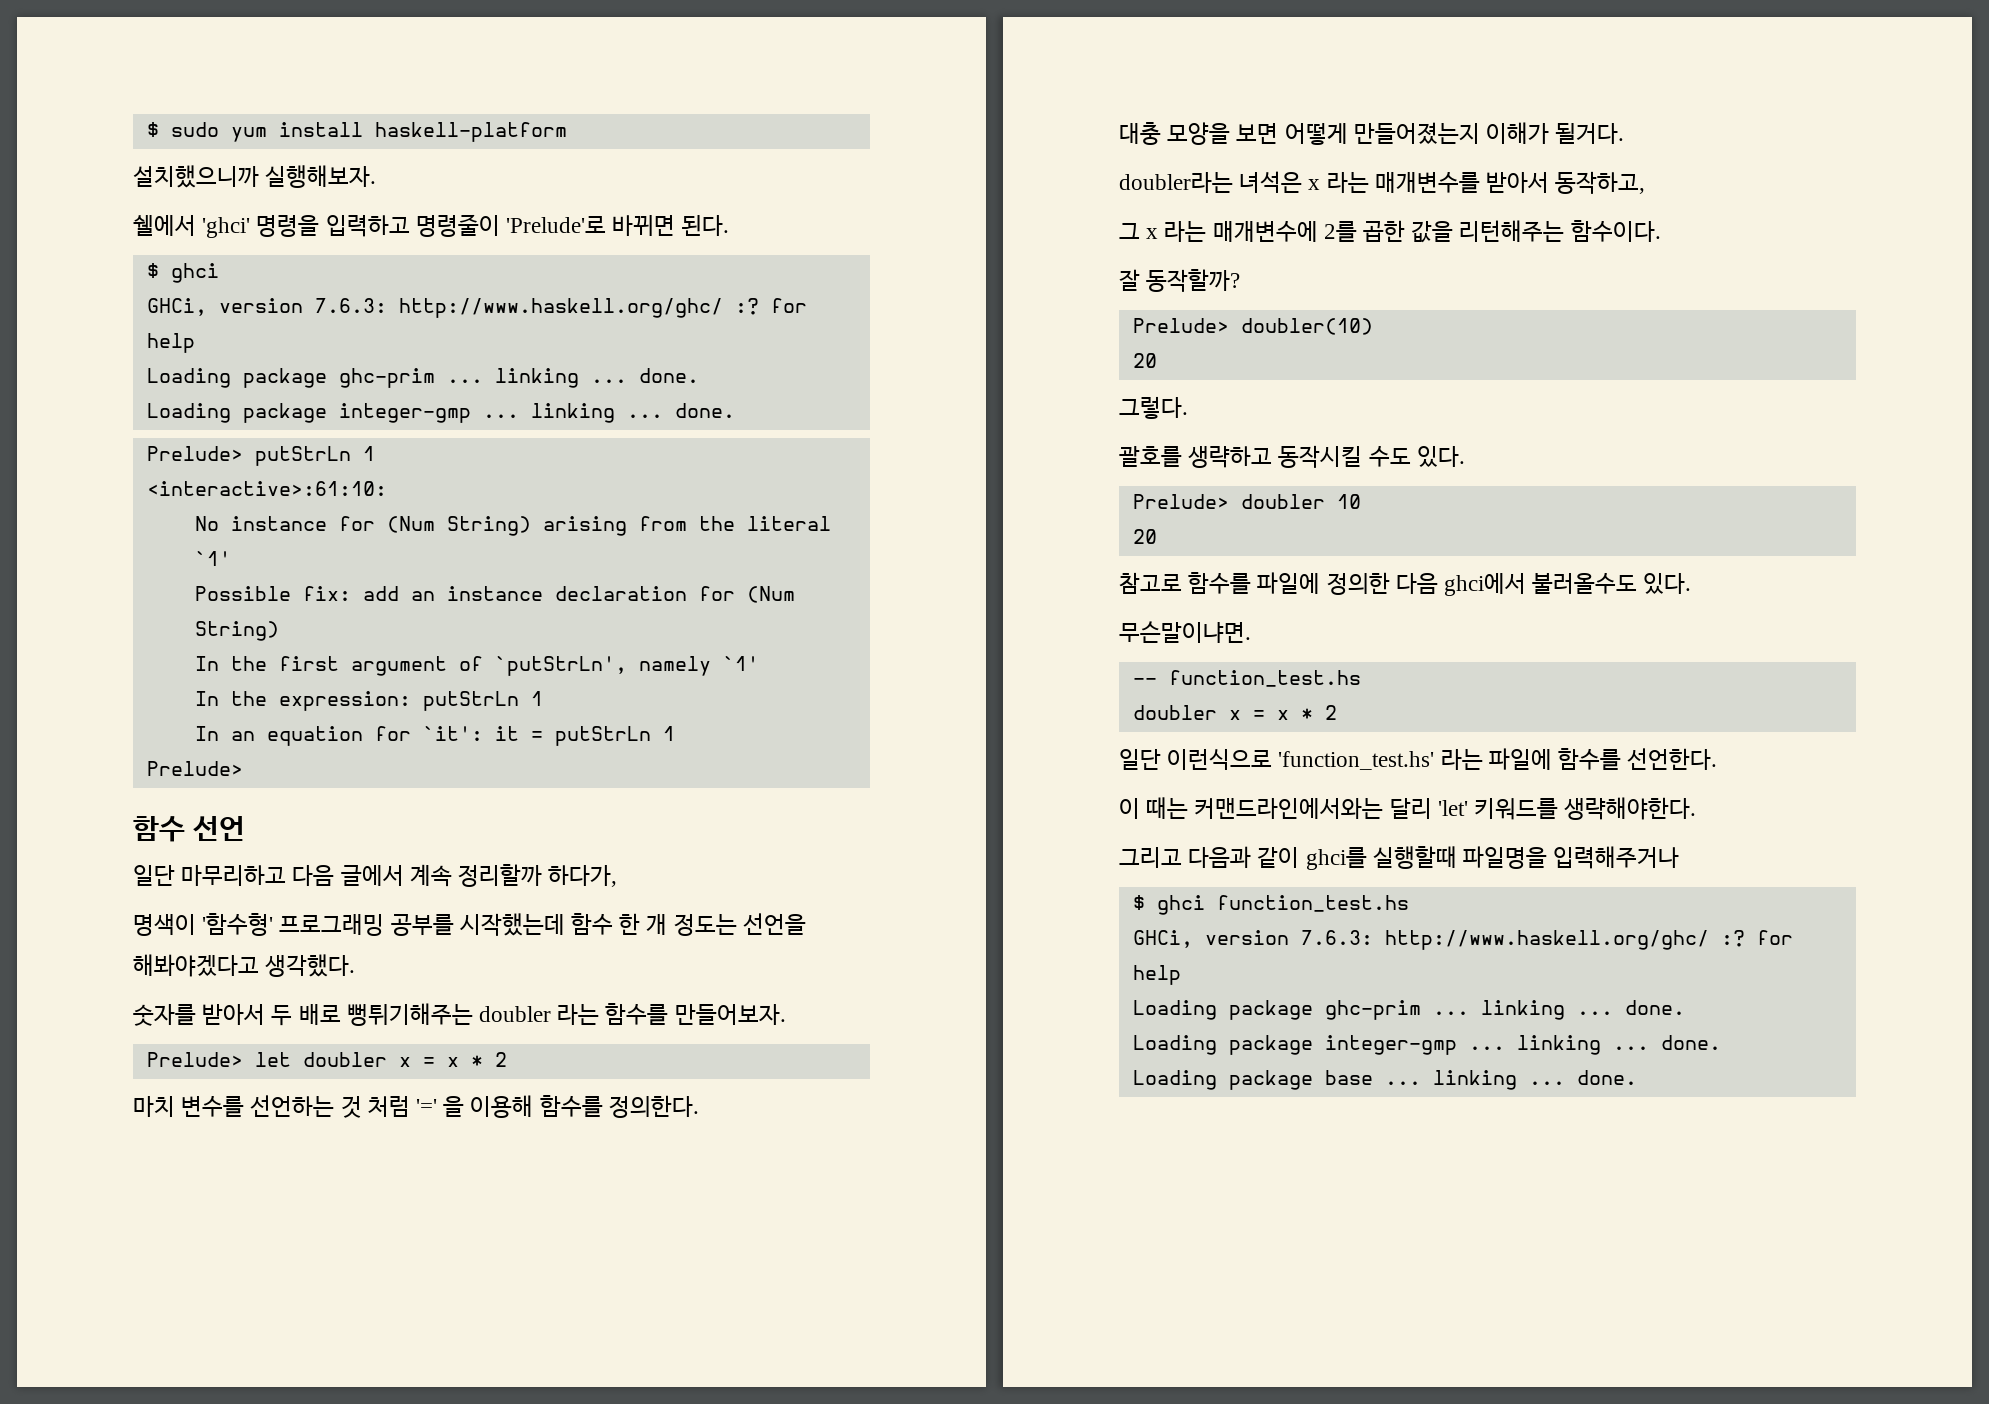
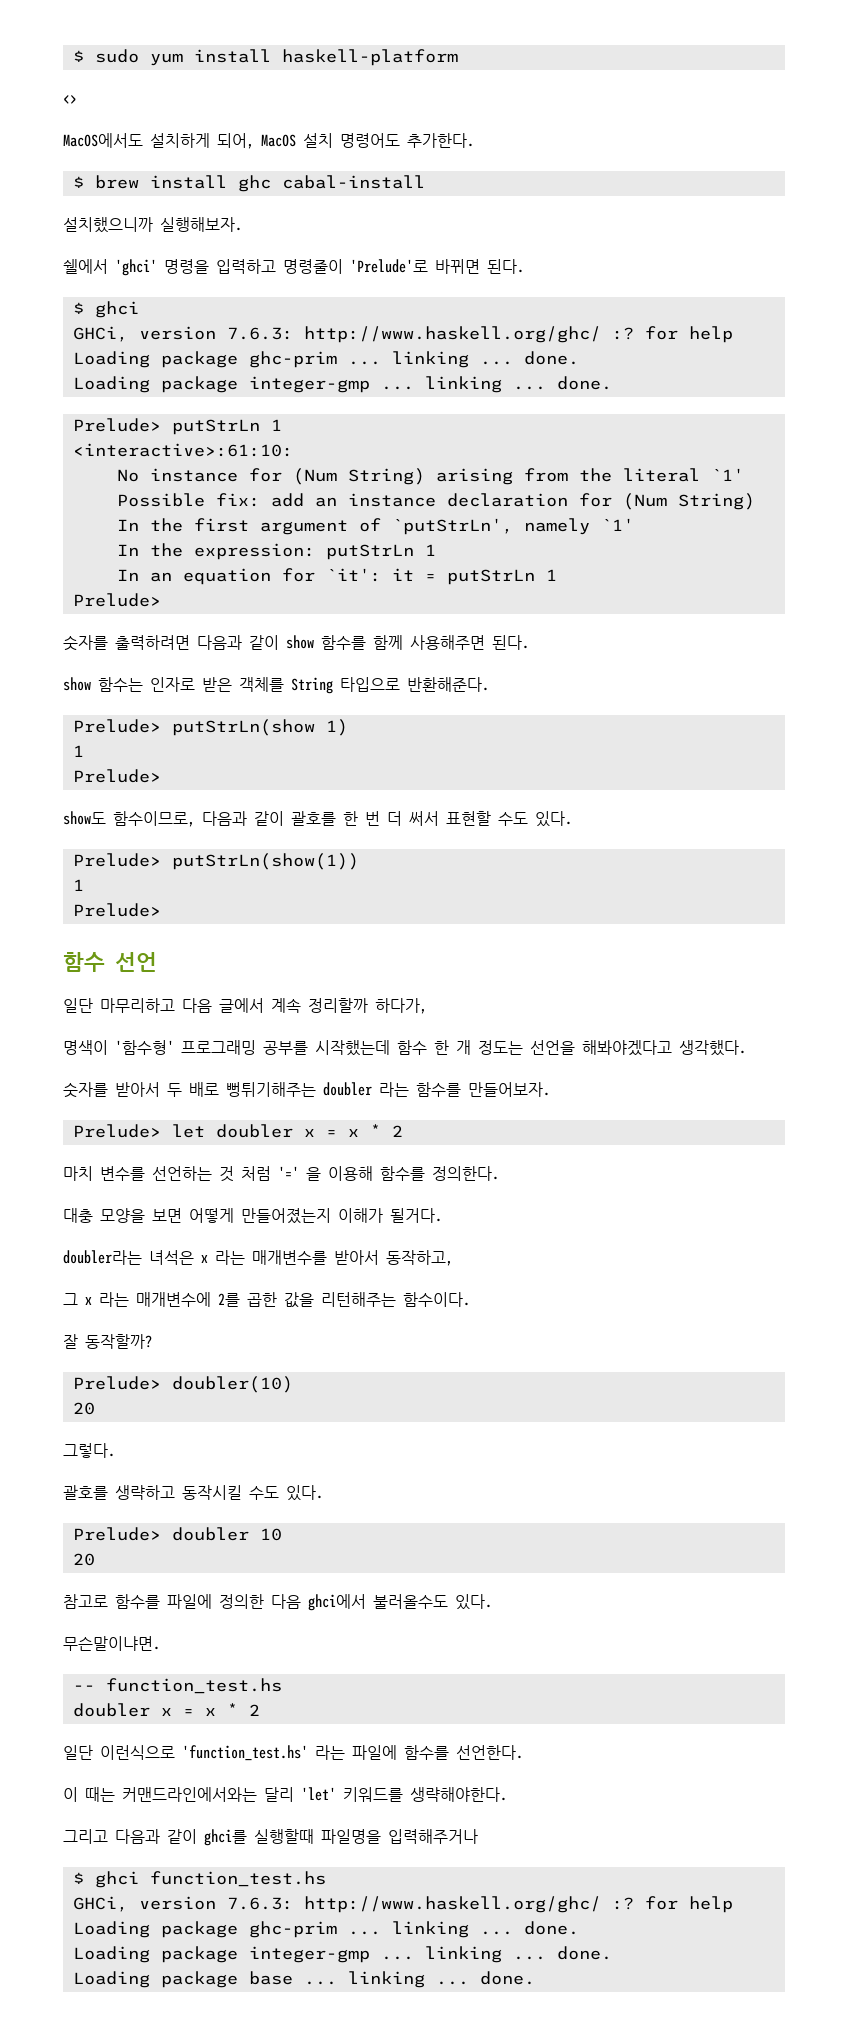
+ <>
+ MacOS에서도 설치하게 되어, MacOS 설치 명령어도 추가한다.
+ $ brew install ghc cabal-install
+ 숫자를 출력하려면 다음과 같이 show 함수를 함께 사용해주면 된다.
+ show 함수는 인자로 받은 객체를 String 타입으로 반환해준다.
+ Prelude> putStrLn(show 1)
+ 1
+ Prelude>
+ show도 함수이므로, 다음과 같이 괄호를 한 번 더 써서 표현할 수도 있다.
+ Prelude> putStrLn(show(1))
+ 1
+ Prelude>

